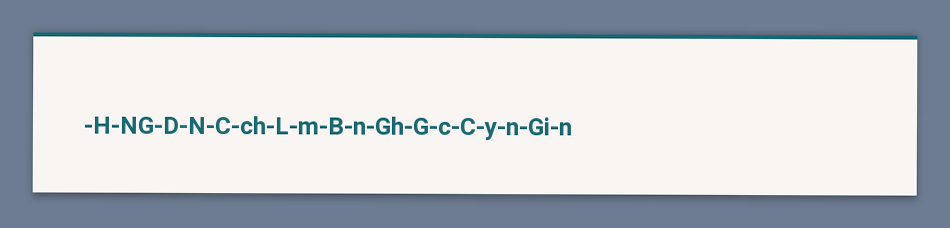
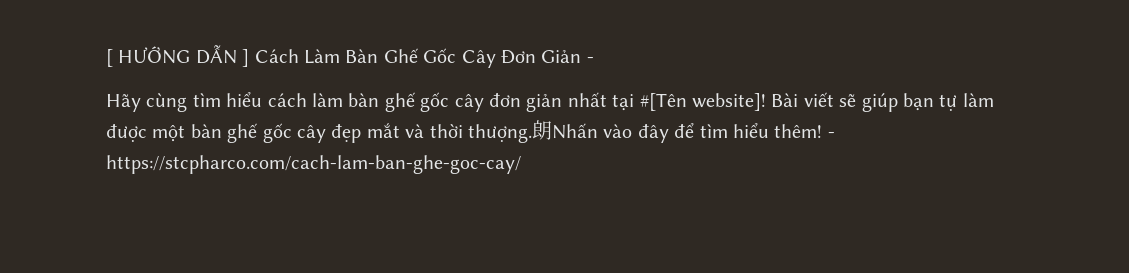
- -H-NG-D-N-C-ch-L-m-B-n-Gh-G-c-C-y-n-Gi-n
+ [ HƯỚNG DẪN ] Cách Làm Bàn Ghế Gốc Cây Đơn Giản -
+ Hãy cùng tìm hiểu cách làm bàn ghế gốc cây đơn giản nhất tại #[Tên website]! Bài viết sẽ giúp bạn tự làm được một bàn ghế gốc cây đẹp mắt và thời thượng.朗Nhấn vào đây để tìm hiểu thêm! - https://stcpharco.com/cach-lam-ban-ghe-goc-cay/

